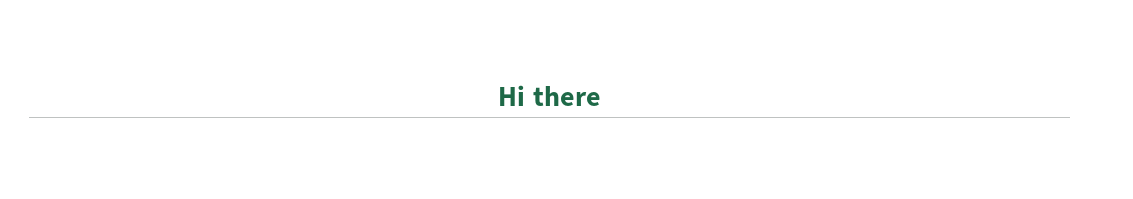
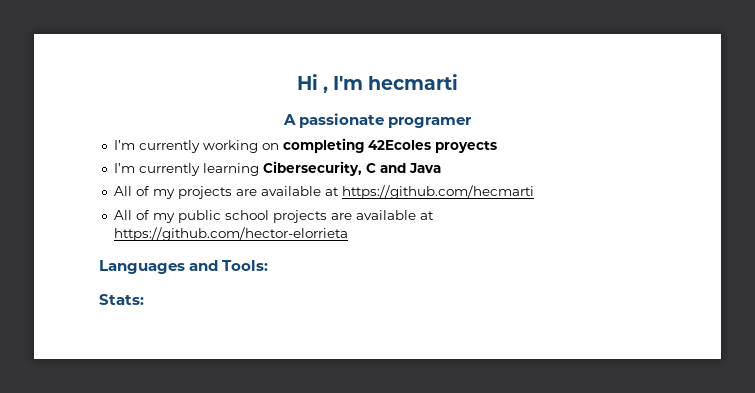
- Hi there
+ Hi , I'm hecmarti
+ A passionate programer
+ I’m currently working on completing 42Ecoles proyects
+ I’m currently learning Cibersecurity, C and Java
+ All of my projects are available at https://github.com/hecmarti
+ All of my public school projects are available at https://github.com/hector-elorrieta
+ Languages and Tools:
+ Stats:

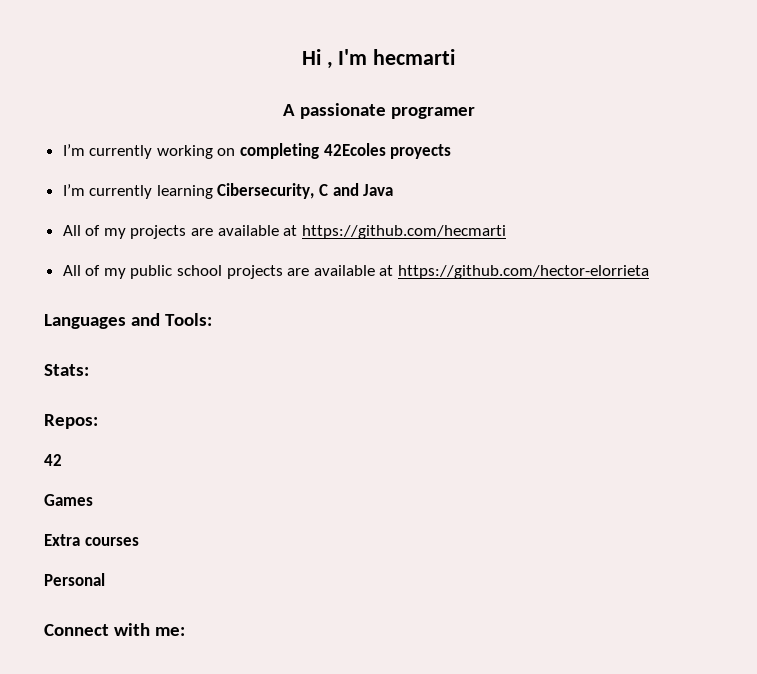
+ Repos:
+ 42
+ Games
+ Extra courses
+ Personal
+ Connect with me:

